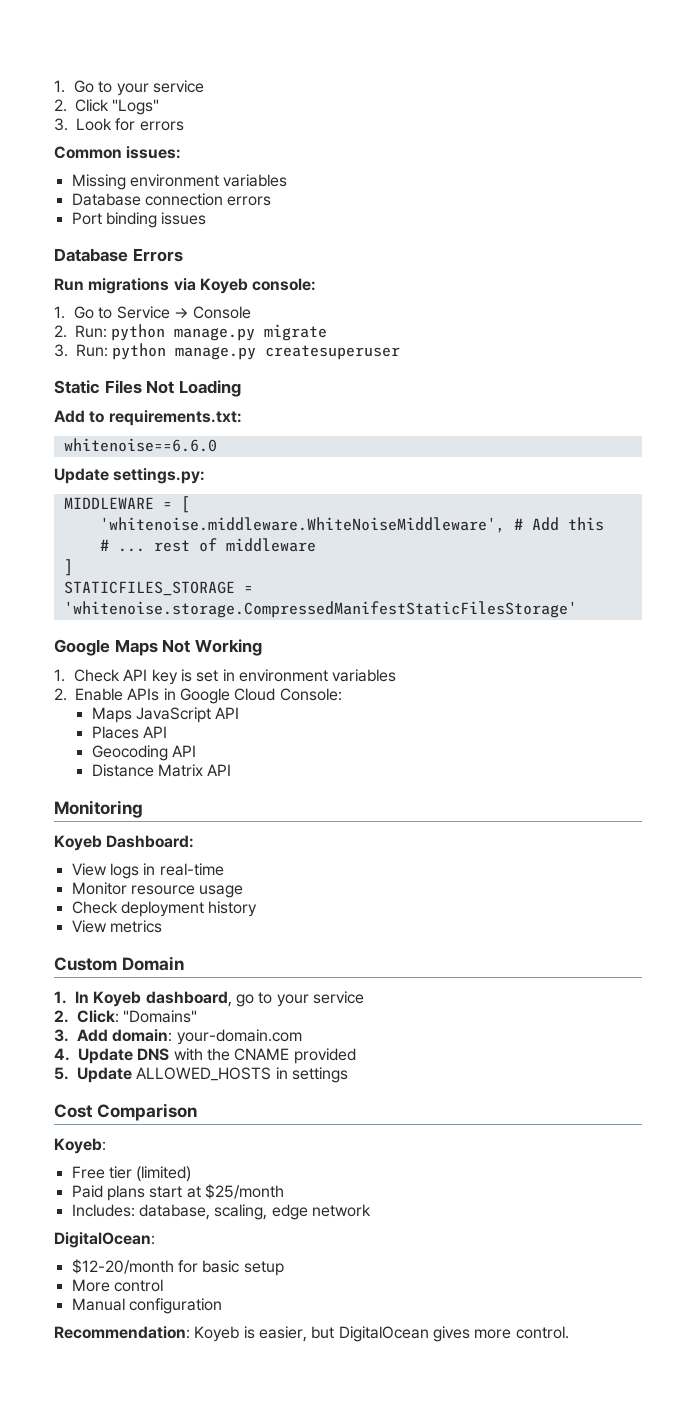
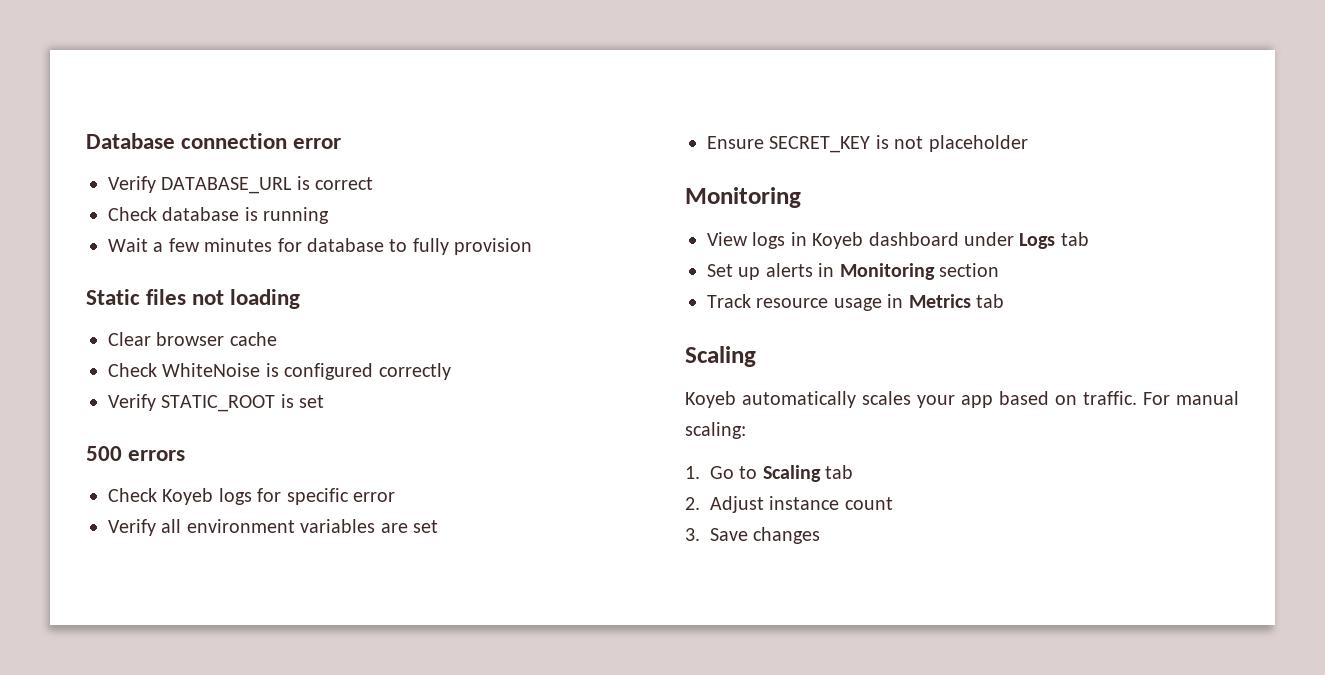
- 1. Go to your service
- 2. Click "Logs"
- 3. Look for errors
- Common issues:
- Missing environment variables
- Database connection errors
- Port binding issues
- Database Errors
- Run migrations via Koyeb console:
- 1. Go to Service → Console
- 2. Run: python manage.py migrate
- 3. Run: python manage.py createsuperuser
- Static Files Not Loading
- Add to requirements.txt:
- whitenoise==6.6.0
- Update settings.py:
- MIDDLEWARE = [
- 'whitenoise.middleware.WhiteNoiseMiddleware', # Add this
- # ... rest of middleware
- ]
- STATICFILES_STORAGE = 'whitenoise.storage.CompressedManifestStaticFilesStorage'
- Google Maps Not Working
- 1. Check API key is set in environment variables
- 2. Enable APIs in Google Cloud Console:
- Maps JavaScript API
- Places API
- Geocoding API
- Distance Matrix API
+ Database connection error
+ Verify DATABASE_URL is correct
+ Check database is running
+ Wait a few minutes for database to fully provision
+ Static files not loading
+ Clear browser cache
+ Check WhiteNoise is configured correctly
+ Verify STATIC_ROOT is set
+ 500 errors
+ Check Koyeb logs for specific error
+ Verify all environment variables are set
+ Ensure SECRET_KEY is not placeholder
  Monitoring
- Koyeb Dashboard:
- View logs in real-time
- Monitor resource usage
- Check deployment history
- View metrics
- Custom Domain
- 1. In Koyeb dashboard, go to your service
- 2. Click: "Domains"
- 3. Add domain: your-domain.com
- 4. Update DNS with the CNAME provided
- 5. Update ALLOWED_HOSTS in settings
- Cost Comparison
- Koyeb:
- Free tier (limited)
- Paid plans start at $25/month
- Includes: database, scaling, edge network
- DigitalOcean:
- $12-20/month for basic setup
- More control
- Manual configuration
- Recommendation: Koyeb is easier, but DigitalOcean gives more control.
+ View logs in Koyeb dashboard under Logs tab
+ Set up alerts in Monitoring section
+ Track resource usage in Metrics tab
+ Scaling
+ Koyeb automatically scales your app based on traffic. For manual scaling:
+ 1. Go to Scaling tab
+ 2. Adjust instance count
+ 3. Save changes

